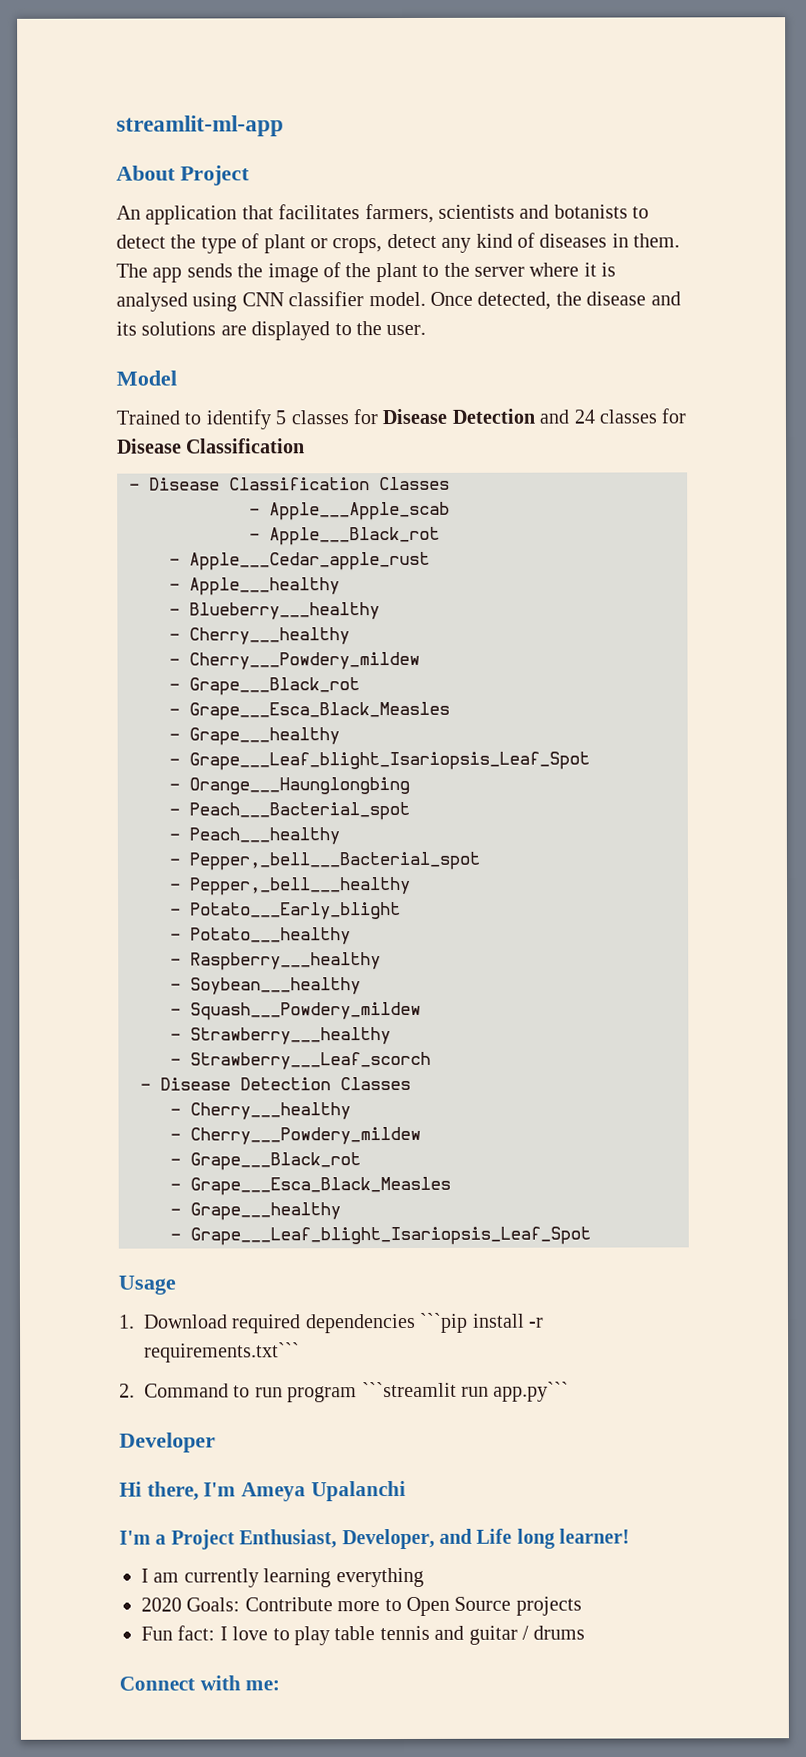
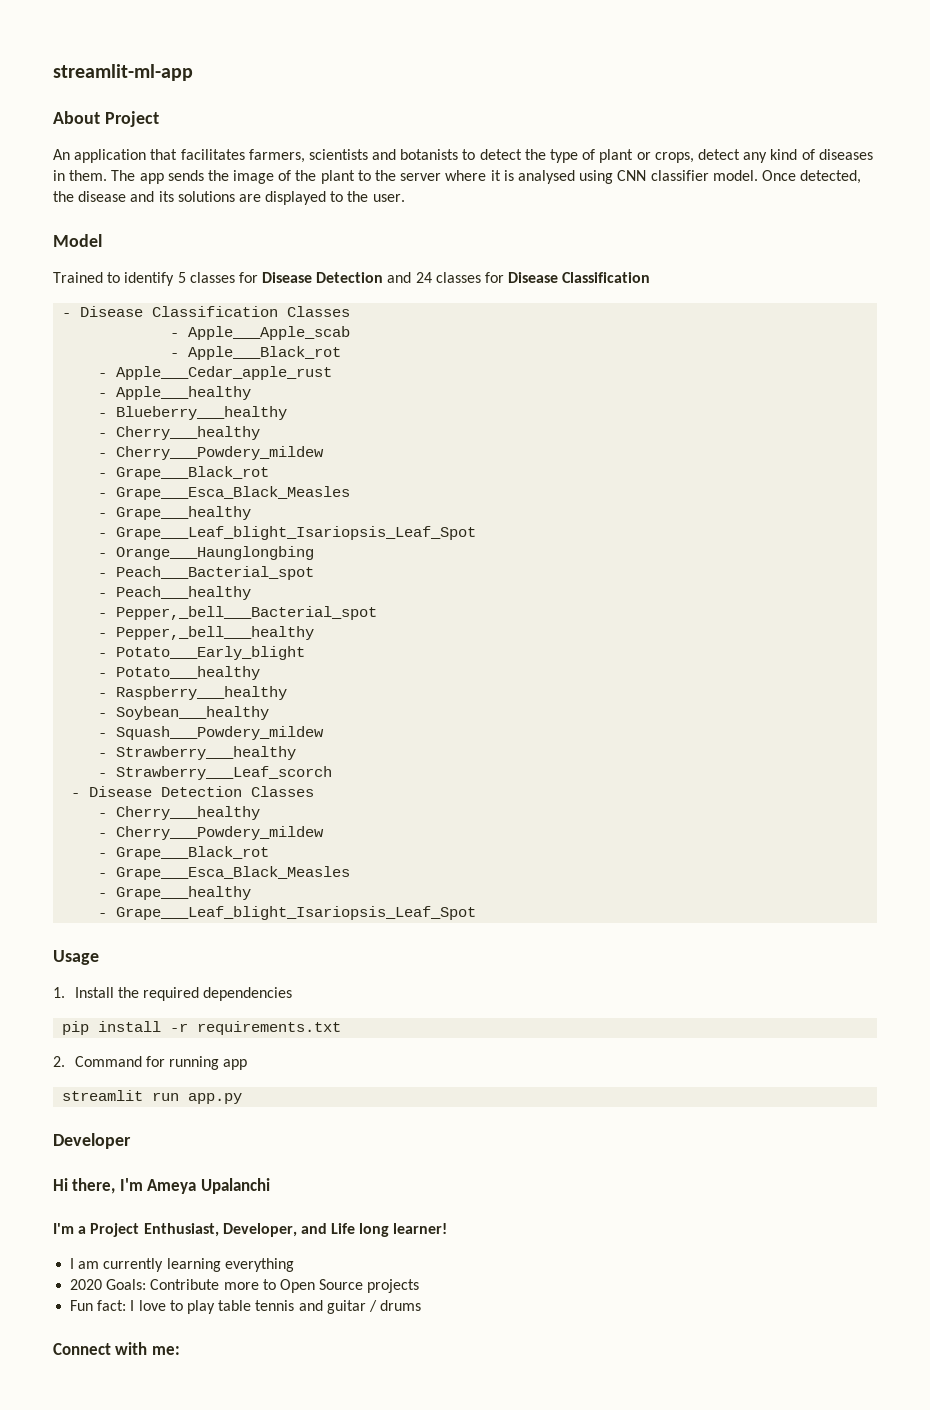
- 1. Download required dependencies ```pip install -r requirements.txt```
+ 1. Install the required dependencies
+ pip install -r requirements.txt
- 2. Command to run program ```streamlit run app.py```
+ 2. Command for running app
+ streamlit run app.py

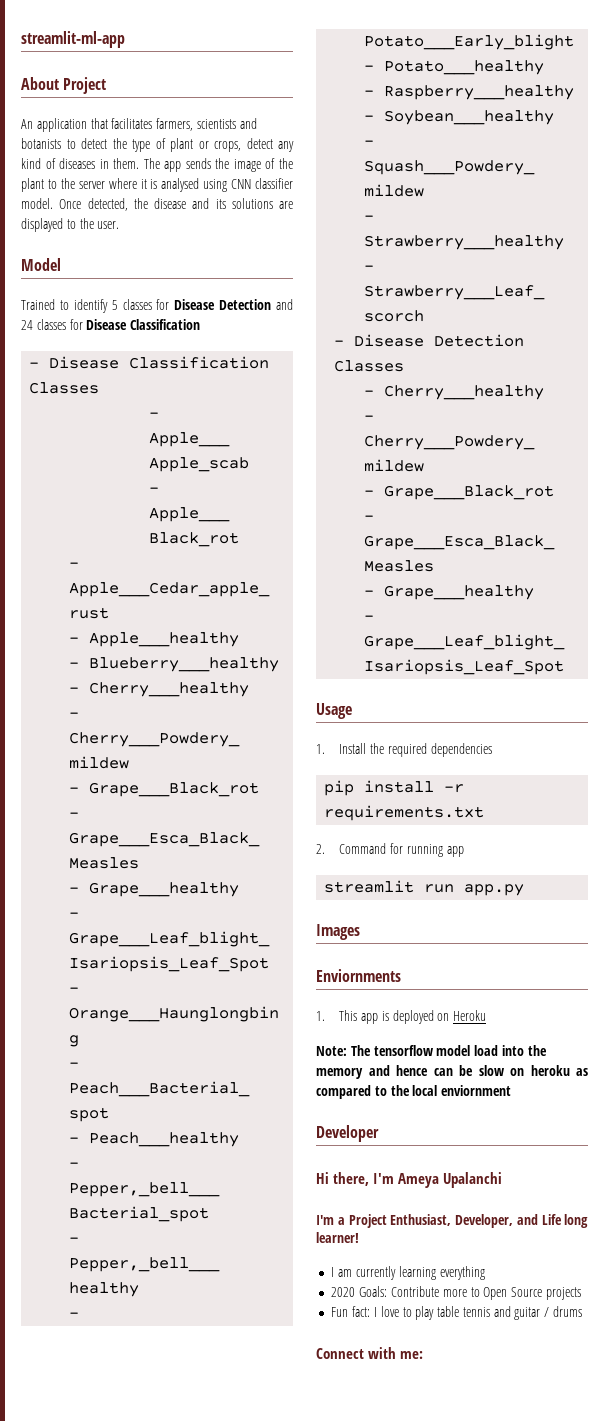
+ Images
+ Enviornments
+ 1. This app is deployed on Heroku
+ Note: The tensorflow model load into the memory and hence can be slow on heroku as compared to the local enviornment

